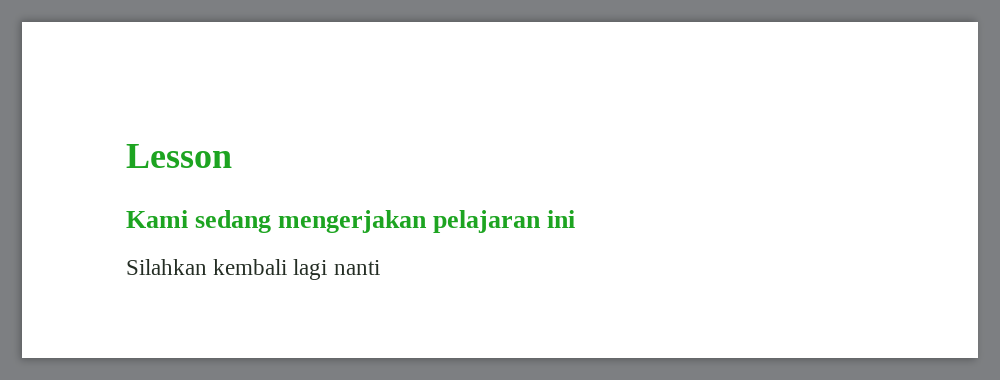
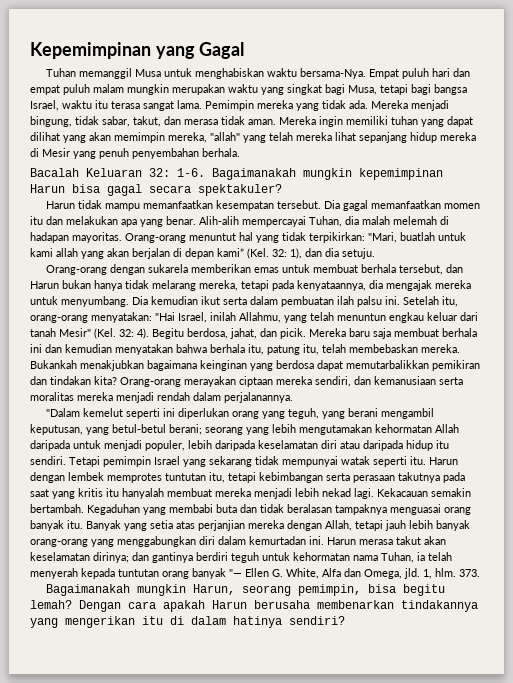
- Lesson
- Kami sedang mengerjakan pelajaran ini
- Silahkan kembali lagi nanti
+ Kepemimpinan yang Gagal
+ Tuhan memanggil Musa untuk menghabiskan waktu bersama-Nya. Empat puluh hari dan empat puluh malam mungkin merupakan waktu yang singkat bagi Musa, tetapi bagi bangsa Israel, waktu itu terasa sangat lama. Pemimpin mereka yang tidak ada. Mereka menjadi bingung, tidak sabar, takut, dan merasa tidak aman. Mereka ingin memiliki tuhan yang dapat dilihat yang akan memimpin mereka, "allah" yang telah mereka lihat sepanjang hidup mereka di Mesir yang penuh penyembahan berhala.
+ Bacalah Keluaran 32: 1-6. Bagaimanakah mungkin kepemimpinan Harun bisa gagal secara spektakuler?
+ Harun tidak mampu memanfaatkan kesempatan tersebut. Dia gagal memanfaatkan momen itu dan melakukan apa yang benar. Alih-alih mempercayai Tuhan, dia malah melemah di hadapan mayoritas. Orang-orang menuntut hal yang tidak terpikirkan: "Mari, buatlah untuk kami allah yang akan berjalan di depan kami” (Kel. 32: 1), dan dia setuju.
+ Orang-orang dengan sukarela memberikan emas untuk membuat berhala tersebut, dan Harun bukan hanya tidak melarang mereka, tetapi pada kenyataannya, dia mengajak mereka untuk menyumbang. Dia kemudian ikut serta dalam pembuatan ilah palsu ini. Setelah itu, orang-orang menyatakan: "Hai Israel, inilah Allahmu, yang telah menuntun engkau keluar dari tanah Mesir" (Kel. 32: 4). Begitu berdosa, jahat, dan picik. Mereka baru saja membuat berhala ini dan kemudian menyatakan bahwa berhala itu, patung itu, telah membebaskan mereka. Bukankah menakjubkan bagaimana keinginan yang berdosa dapat memutarbalikkan pemikiran dan tindakan kita? Orang-orang merayakan ciptaan mereka sendiri, dan kemanusiaan serta moralitas mereka menjadi rendah dalam perjalanannya.
+ "Dalam kemelut seperti ini diperlukan orang yang teguh, yang berani mengambil keputusan, yang betul-betul berani; seorang yang lebih mengutamakan kehormatan Allah daripada untuk menjadi populer, lebih daripada keselamatan diri atau daripada hidup itu sendiri. Tetapi pemimpin Israel yang sekarang tidak mempunyai watak seperti itu. Harun dengan lembek memprotes tuntutan itu, tetapi kebimbangan serta perasaan takutnya pada saat yang kritis itu hanyalah membuat mereka menjadi lebih nekad lagi. Kekacauan semakin bertambah. Kegaduhan yang membabi buta dan tidak beralasan tampaknya menguasai orang banyak itu. Banyak yang setia atas perjanjian mereka dengan Allah, tetapi jauh lebih banyak orang-orang yang menggabungkan diri dalam kemurtadan ini. Harun merasa takut akan keselamatan dirinya; dan gantinya berdiri teguh untuk kehormatan nama Tuhan, ia telah menyerah kepada tuntutan orang banyak "― Ellen G. White, Alfa dan Omega, jld. 1, hlm. 373.
+ Bagaimanakah mungkin Harun, seorang pemimpin, bisa begitu lemah? Dengan cara apakah Harun berusaha membenarkan tindakannya yang mengerikan itu di dalam hatinya sendiri?

